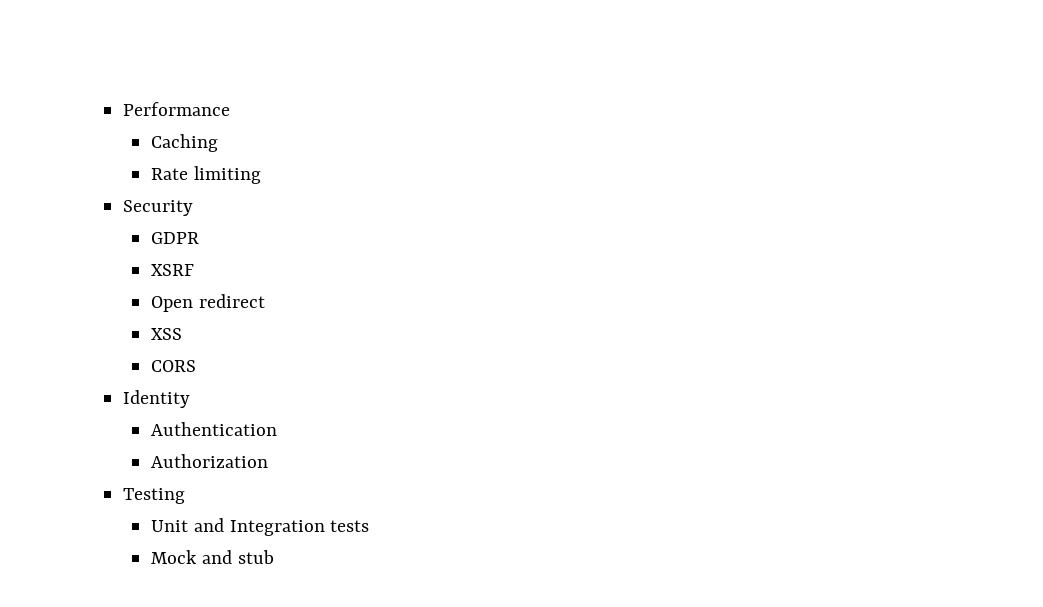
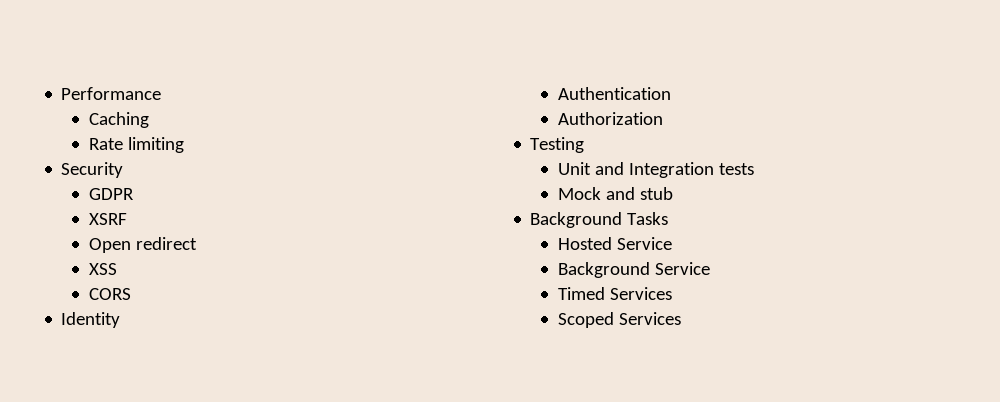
+ Background Tasks
+ Hosted Service
+ Background Service
+ Timed Services
+ Scoped Services

